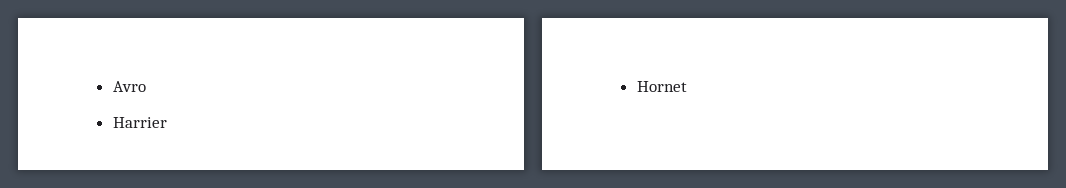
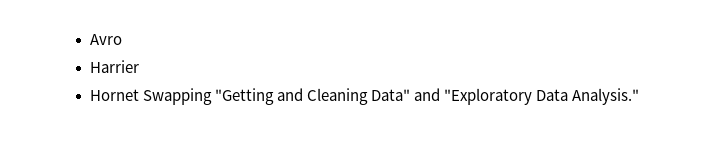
- Hornet
+ Hornet Swapping "Getting and Cleaning Data" and "Exploratory Data Analysis."

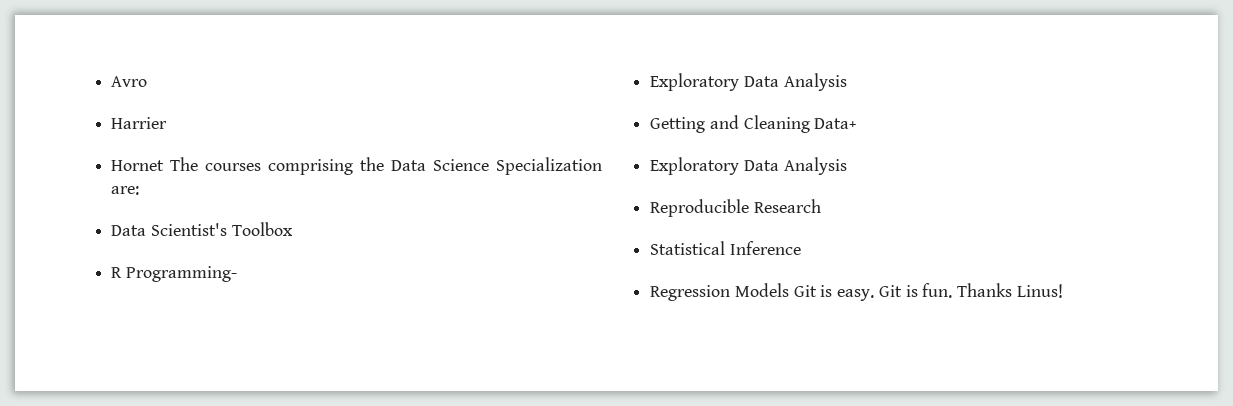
- Hornet Swapping "Getting and Cleaning Data" and "Exploratory Data Analysis."
+ Hornet The courses comprising the Data Science Specialization are:
+ Data Scientist's Toolbox
+ R Programming-
+ Exploratory Data Analysis
+ Getting and Cleaning Data+
+ Exploratory Data Analysis
+ Reproducible Research
+ Statistical Inference
+ Regression Models Git is easy. Git is fun. Thanks Linus!

